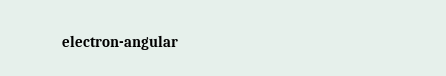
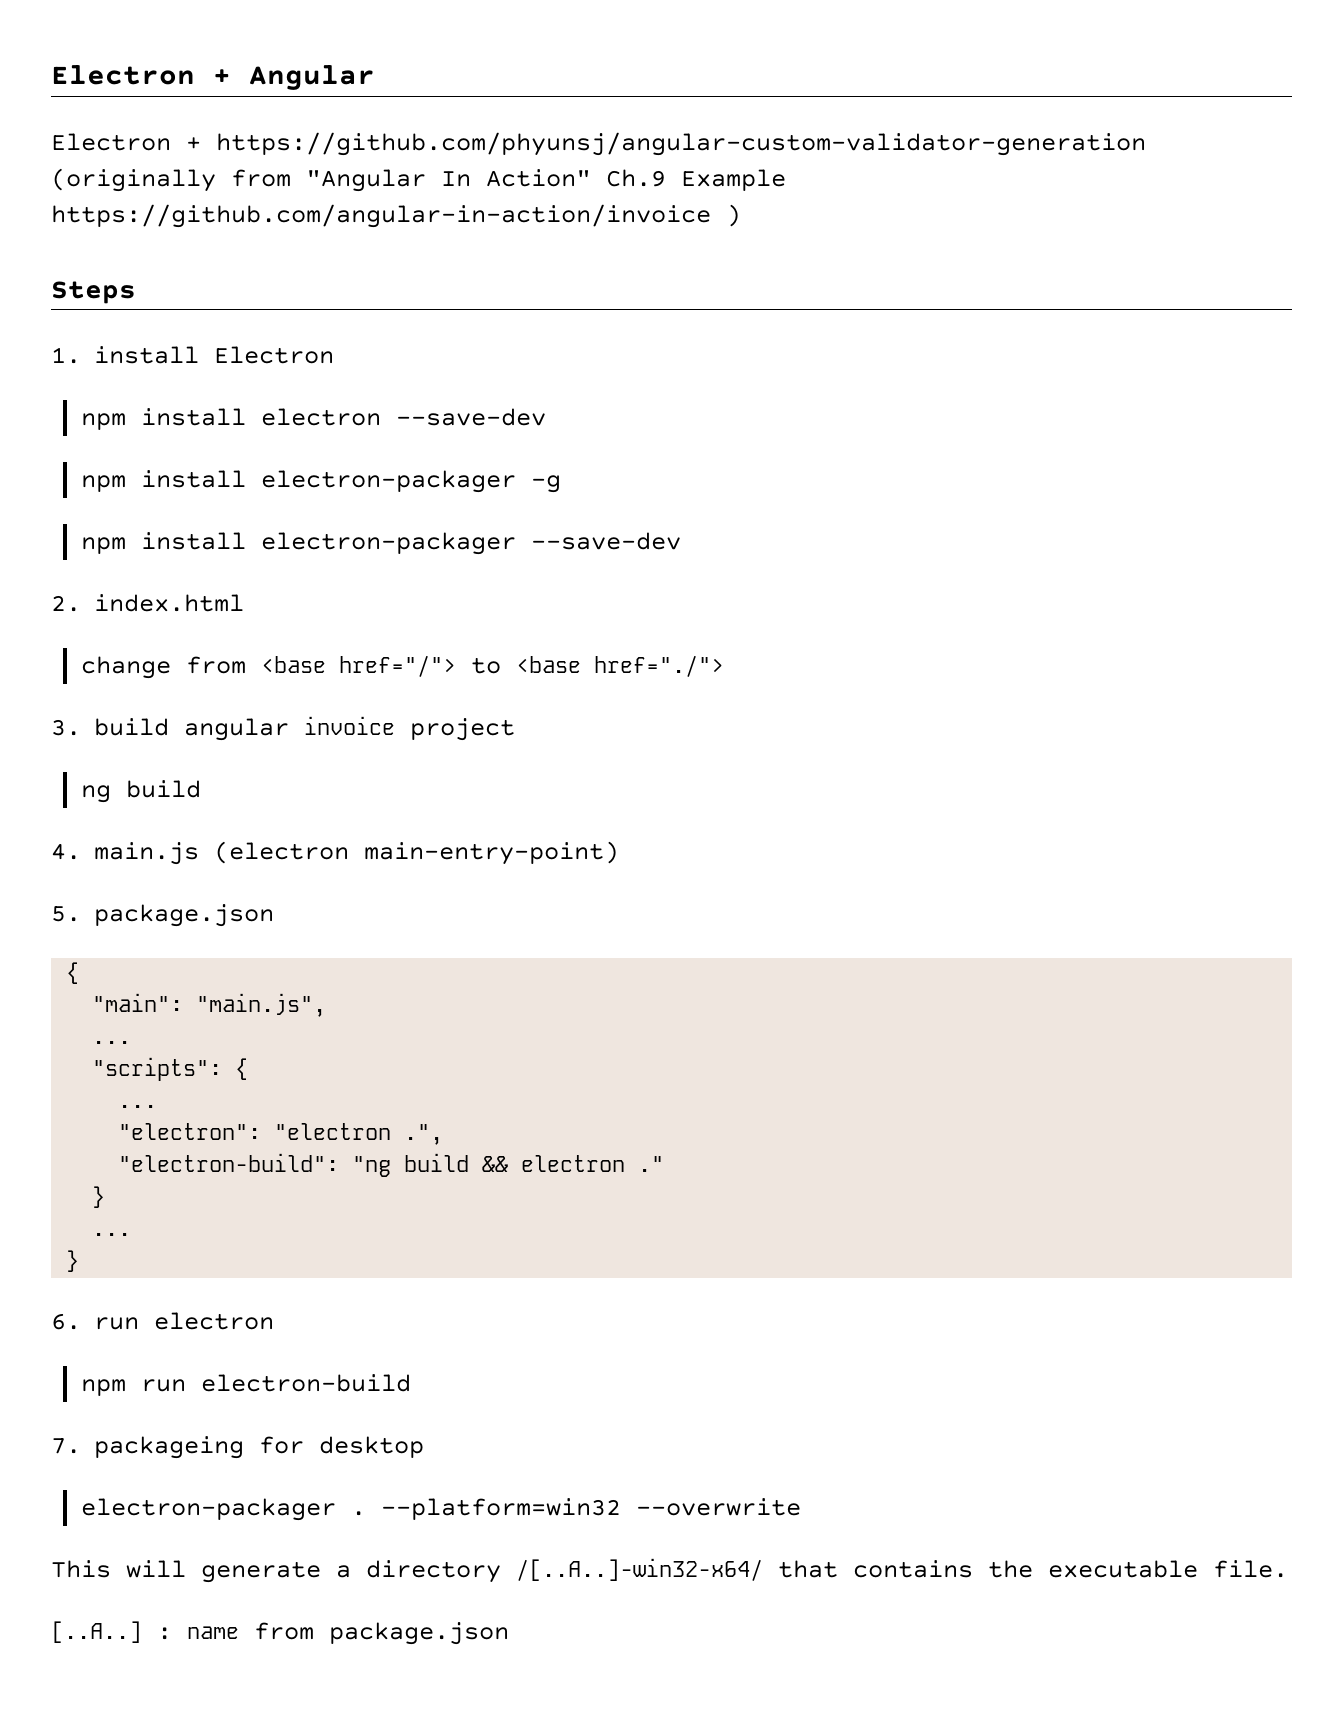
- electron-angular
+ Electron + Angular
+ Electron + https://github.com/phyunsj/angular-custom-validator-generation (originally from "Angular In Action" Ch.9 Example https://github.com/angular-in-action/invoice )
+ Steps
+ 1. install Electron
+ npm install electron --save-dev
+ npm install electron-packager -g
+ npm install electron-packager --save-dev
+ 2. index.html
+ change from <base href="/"> to <base href="./">
+ 3. build angular invoice project
+ ng build
+ 4. main.js (electron main-entry-point)
+ 5. package.json
+ {
+ "main": "main.js",
+ ...
+ "scripts": {
+ ...
+ "electron": "electron .",
+ "electron-build": "ng build && electron ."
+ }
+ ...
+ }
+ 6. run electron
+ npm run electron-build
+ 7. packageing for desktop
+ electron-packager . --platform=win32 --overwrite
+ This will generate a directory /[..A..]-win32-x64/ that contains the executable file.
+ [..A..] : name from package.json

